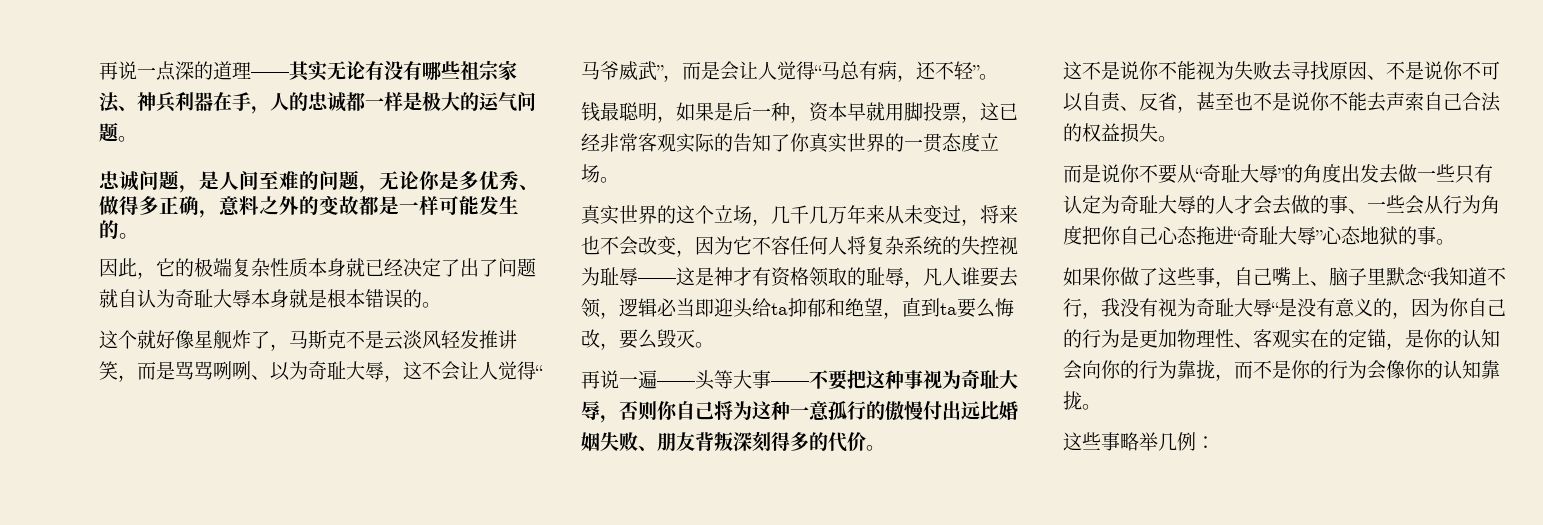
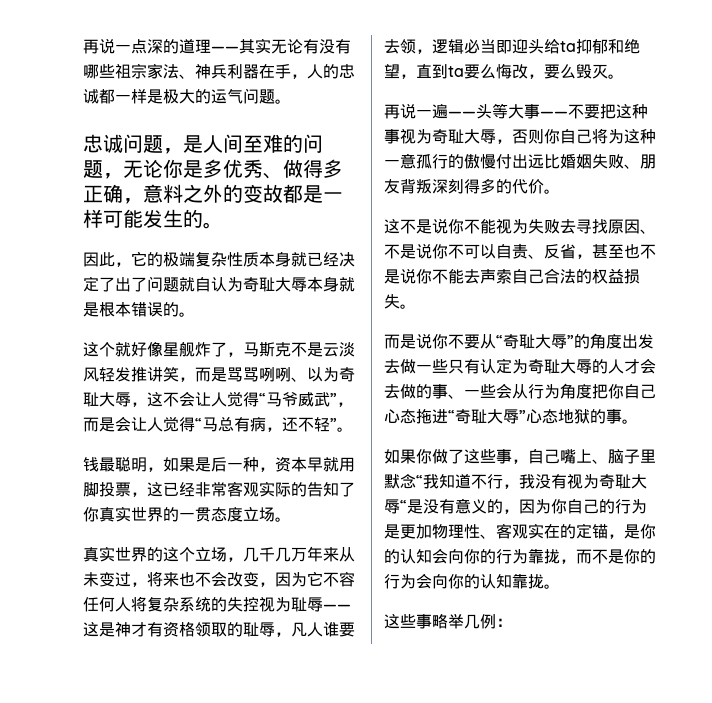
- 如果你做了这些事，自己嘴上、脑子里默念“我知道不行，我没有视为奇耻大辱“是没有意义的，因为你自己的行为是更加物理性、客观实在的定锚，是你的认知会向你的行为靠拢，而不是你的行为会像你的认知靠拢。
+ 如果你做了这些事，自己嘴上、脑子里默念“我知道不行，我没有视为奇耻大辱“是没有意义的，因为你自己的行为是更加物理性、客观实在的定锚，是你的认知会向你的行为靠拢，而不是你的行为会向你的认知靠拢。

